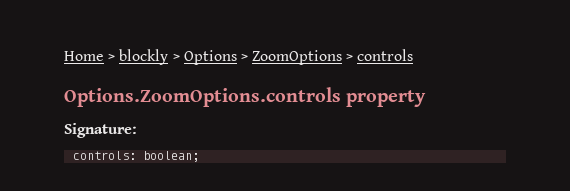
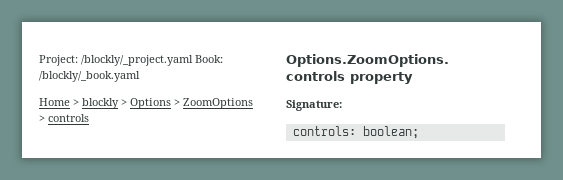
+ Project: /blockly/_project.yaml Book: /blockly/_book.yaml

